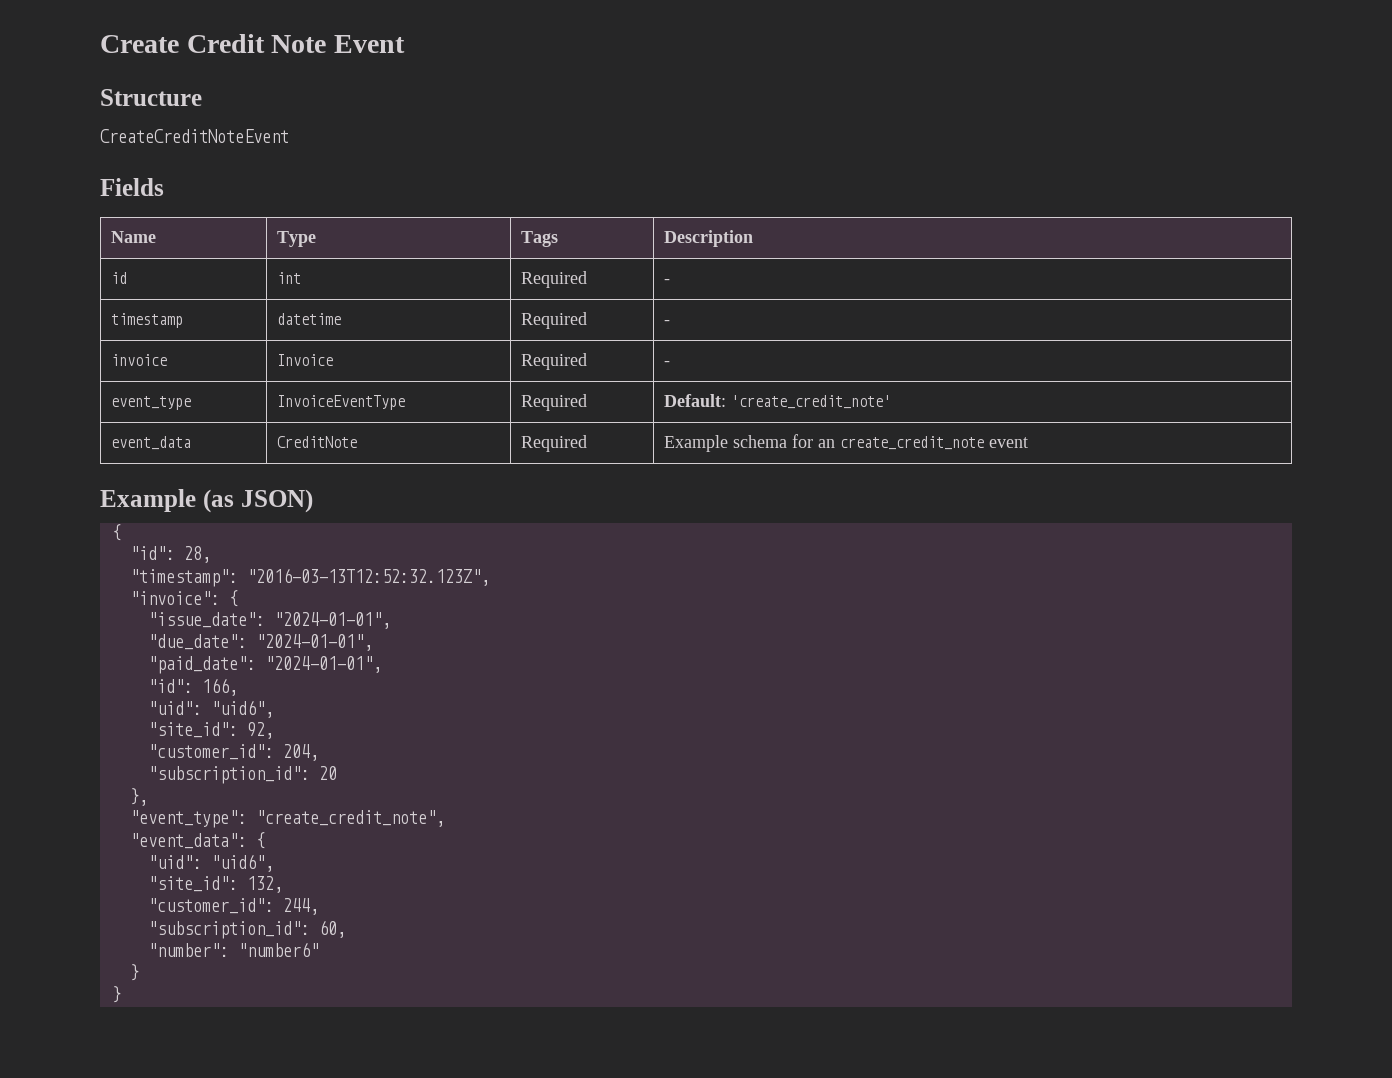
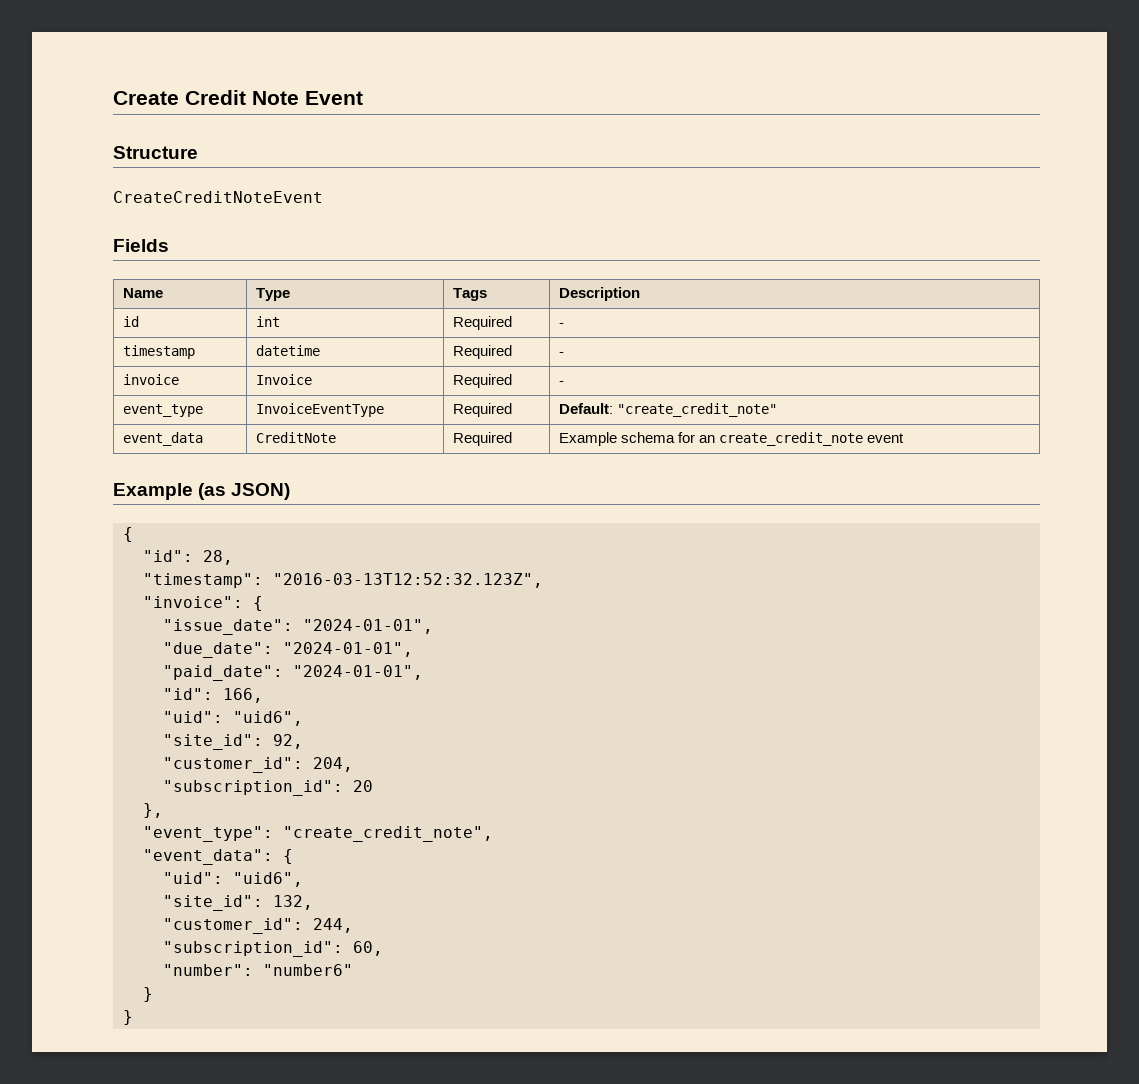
- event_type | InvoiceEventType | Required | Default: 'create_credit_note'
+ event_type | InvoiceEventType | Required | Default: "create_credit_note"

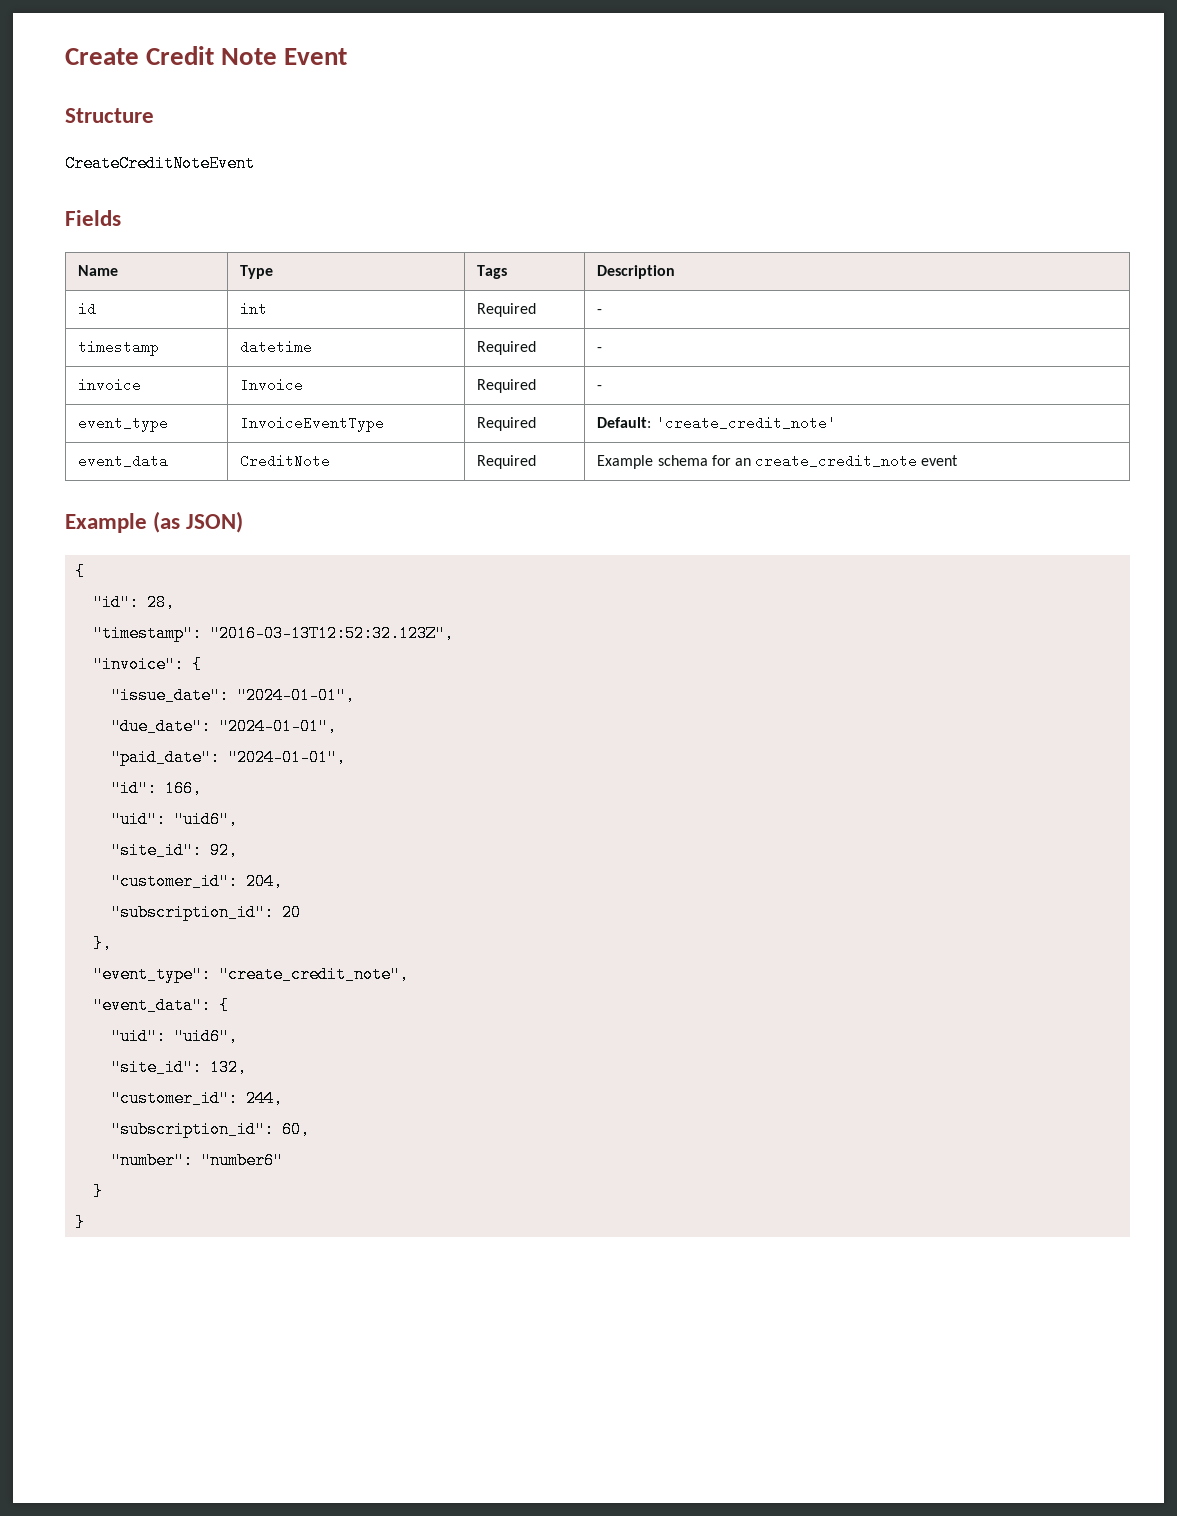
- event_type | InvoiceEventType | Required | Default: "create_credit_note"
+ event_type | InvoiceEventType | Required | Default: 'create_credit_note'

